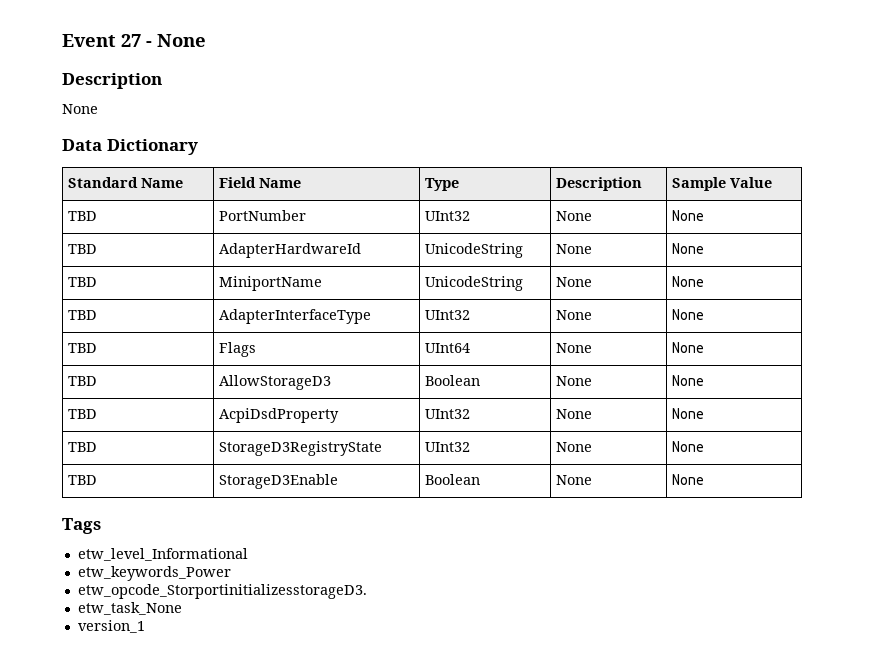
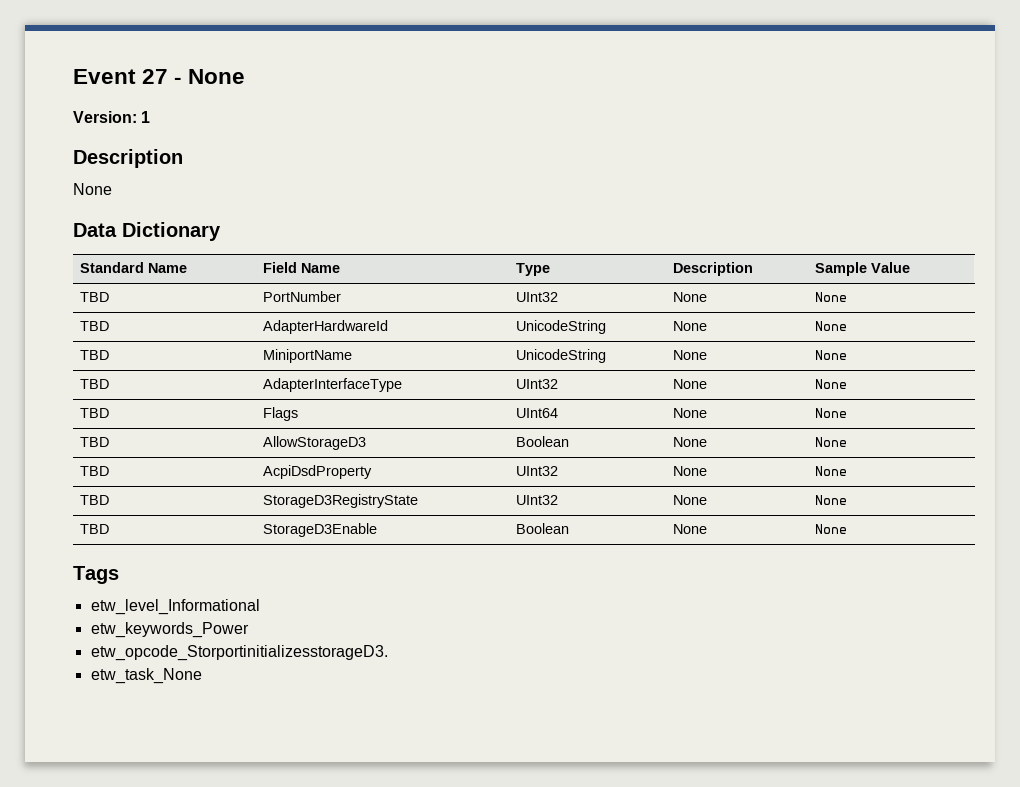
+ Version: 1
- version_1

